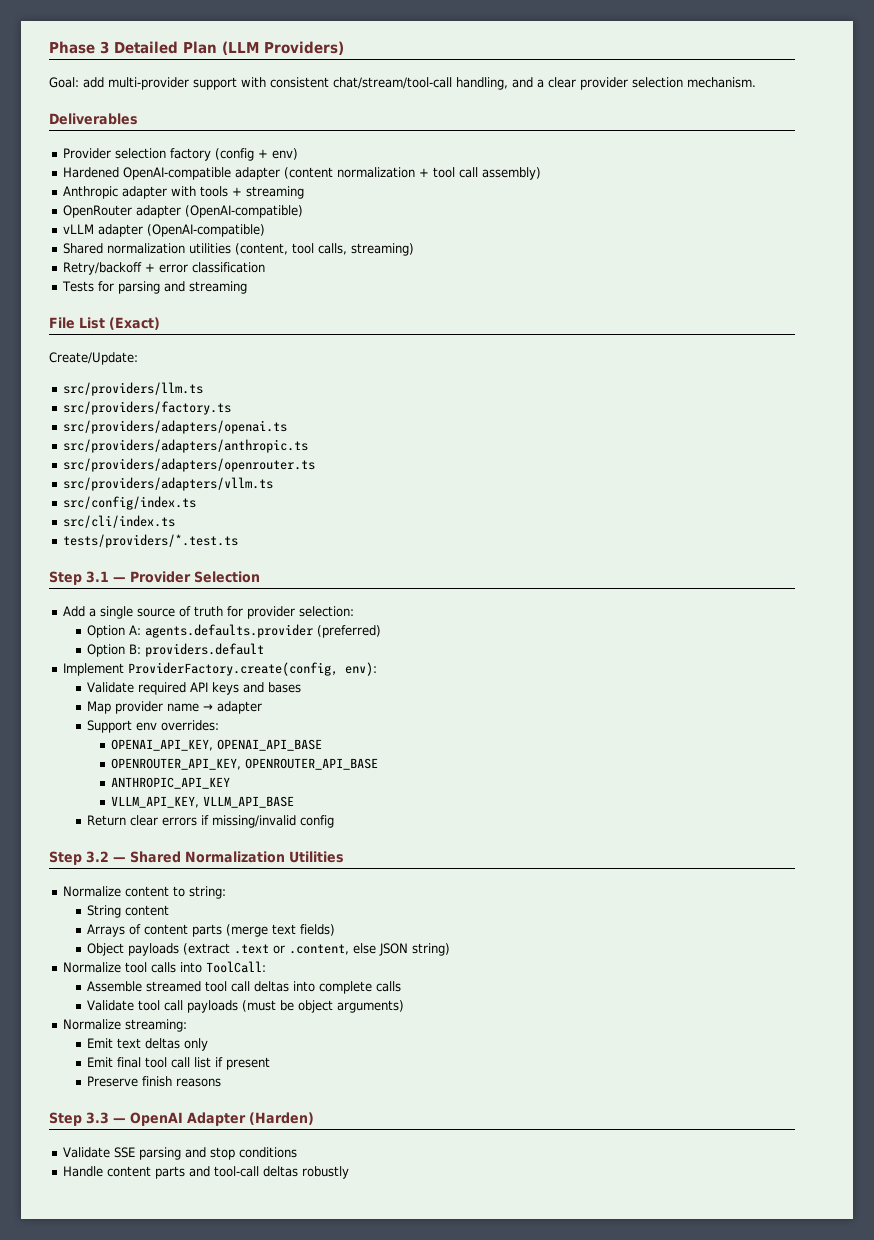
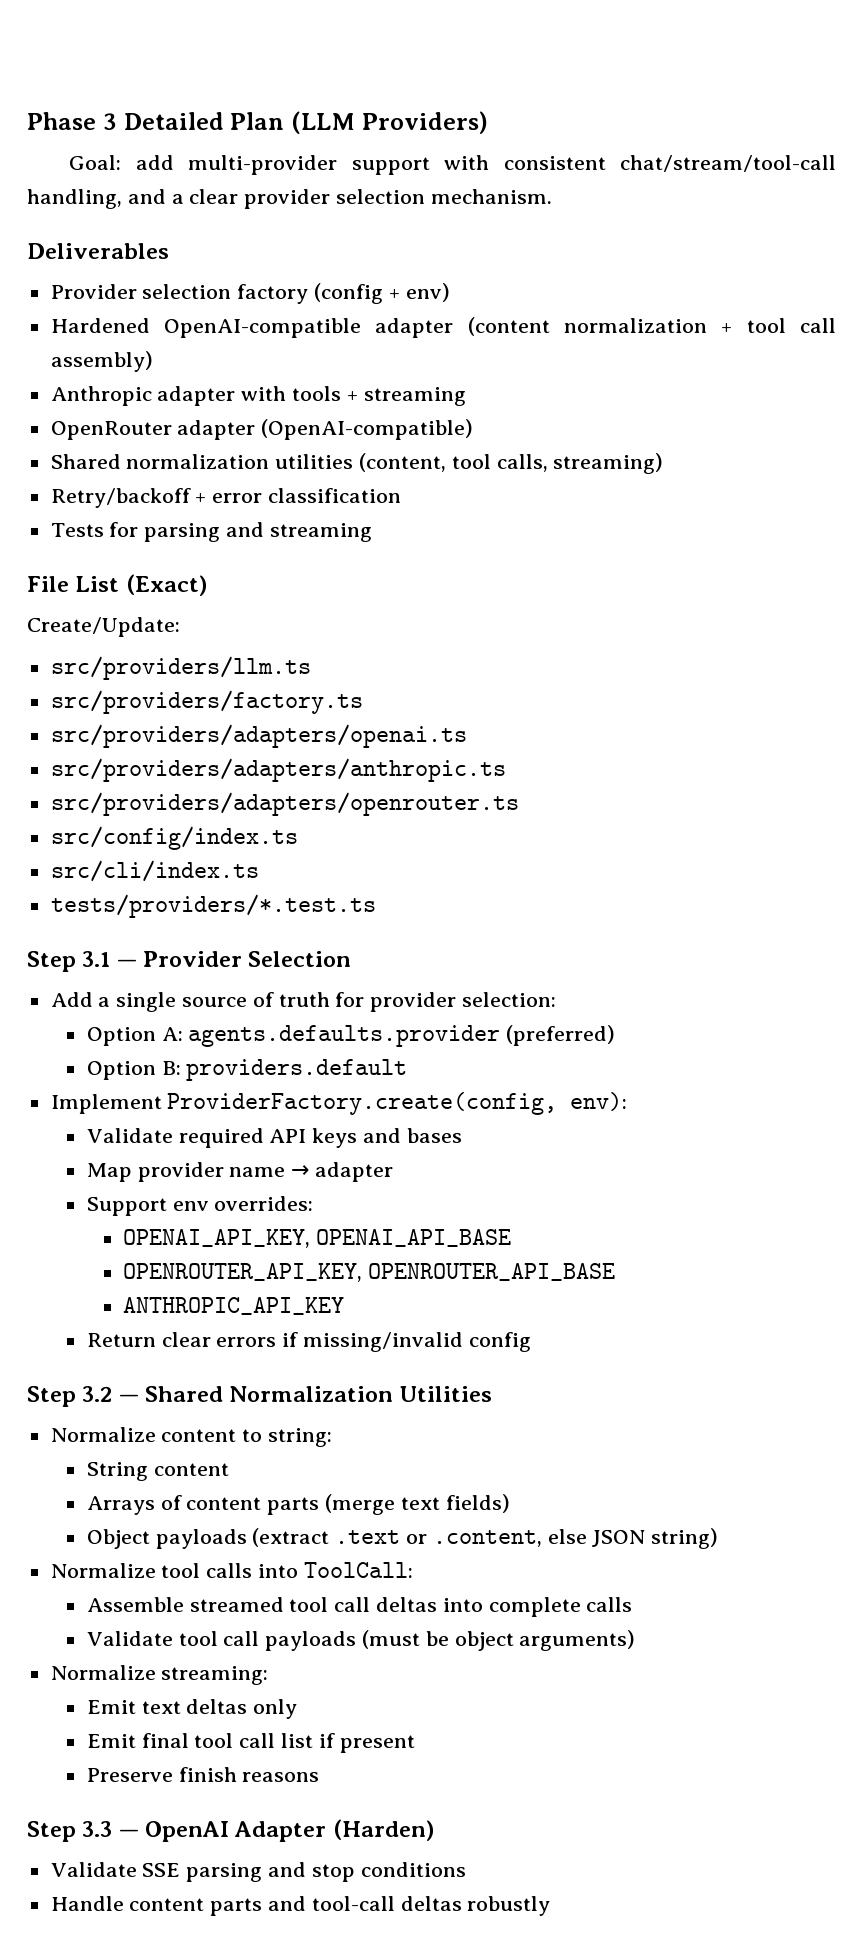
- vLLM adapter (OpenAI-compatible)
- src/providers/adapters/vllm.ts
- VLLM_API_KEY, VLLM_API_BASE

